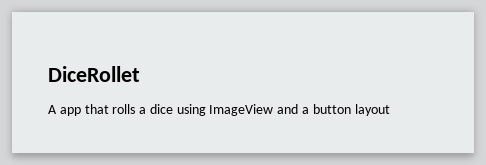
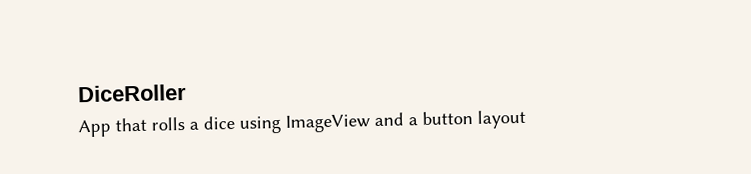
- DiceRollet
- A app that rolls a dice using ImageView and a button layout
+ DiceRoller
+ App that rolls a dice using ImageView and a button layout

